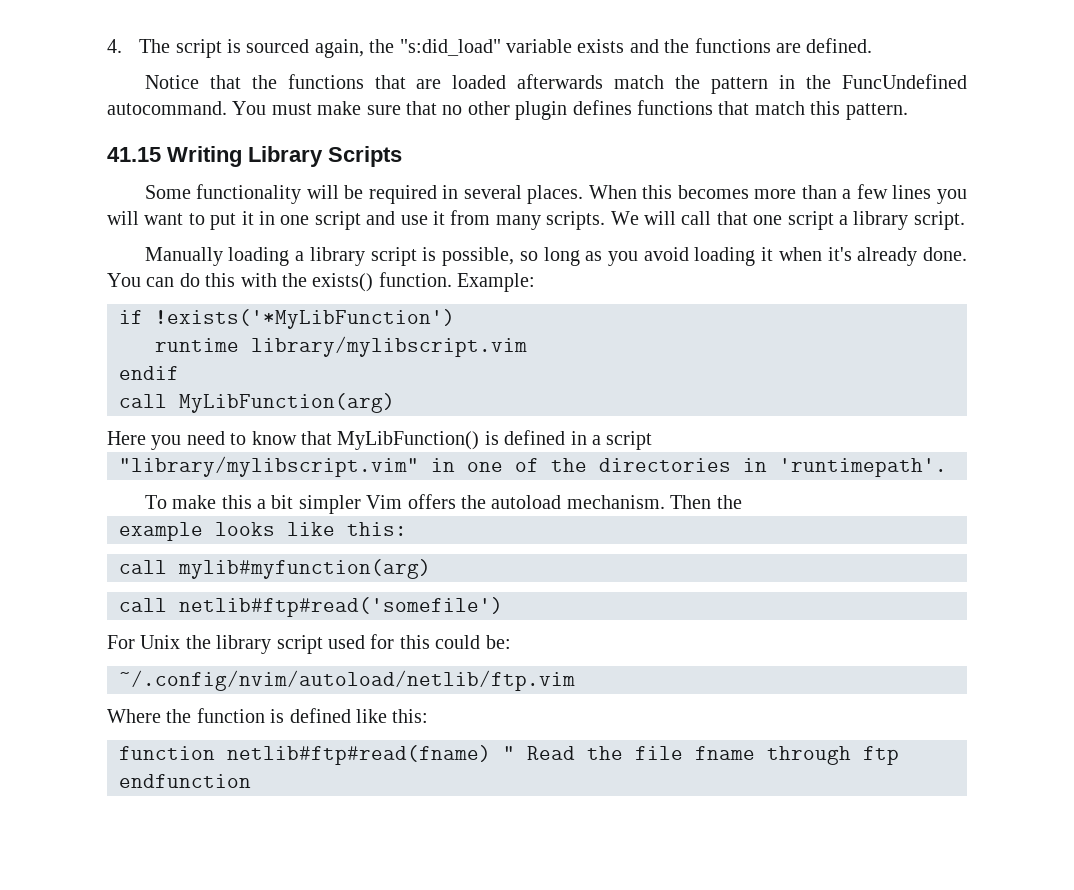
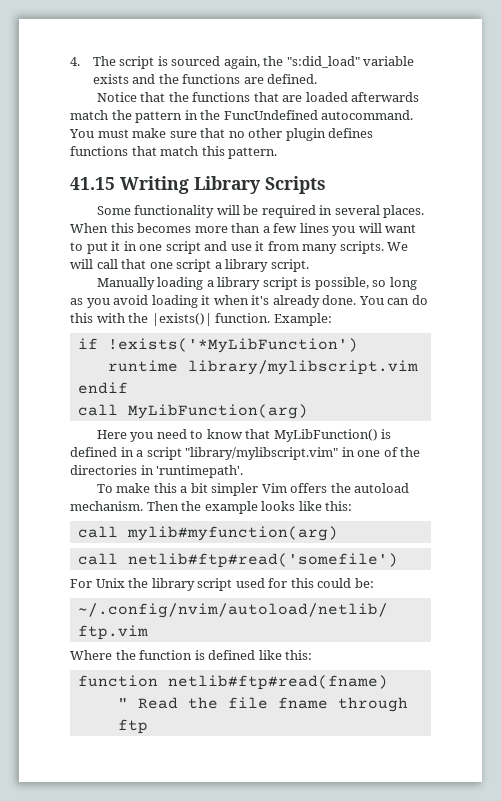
- You can do this with the exists() function.
+ You can do this with the |exists()| function.
- Here you need to know that MyLibFunction() is defined in a script
- "library/mylibscript.vim" in one of the directories in 'runtimepath'.
+ Here you need to know that MyLibFunction() is defined in a script "library/mylibscript.vim" in one of the directories in 'runtimepath'.
- Then the
- example looks like this:
+ Then the example looks like this:
- function netlib#ftp#read(fname) " Read the file fname through ftp endfunction
+ function netlib#ftp#read(fname)
+ " Read the file fname through ftp

